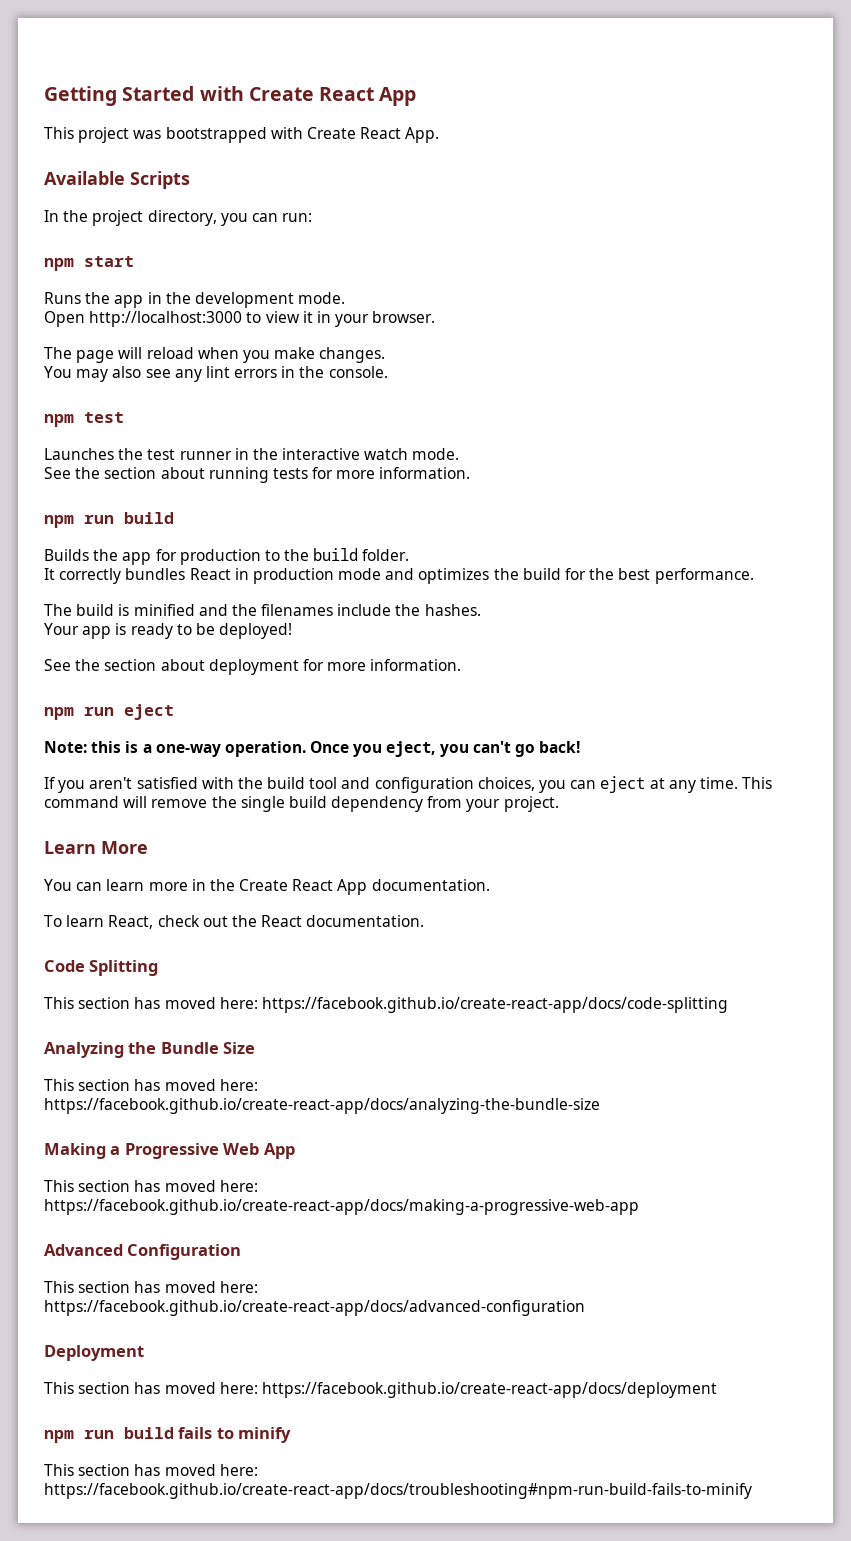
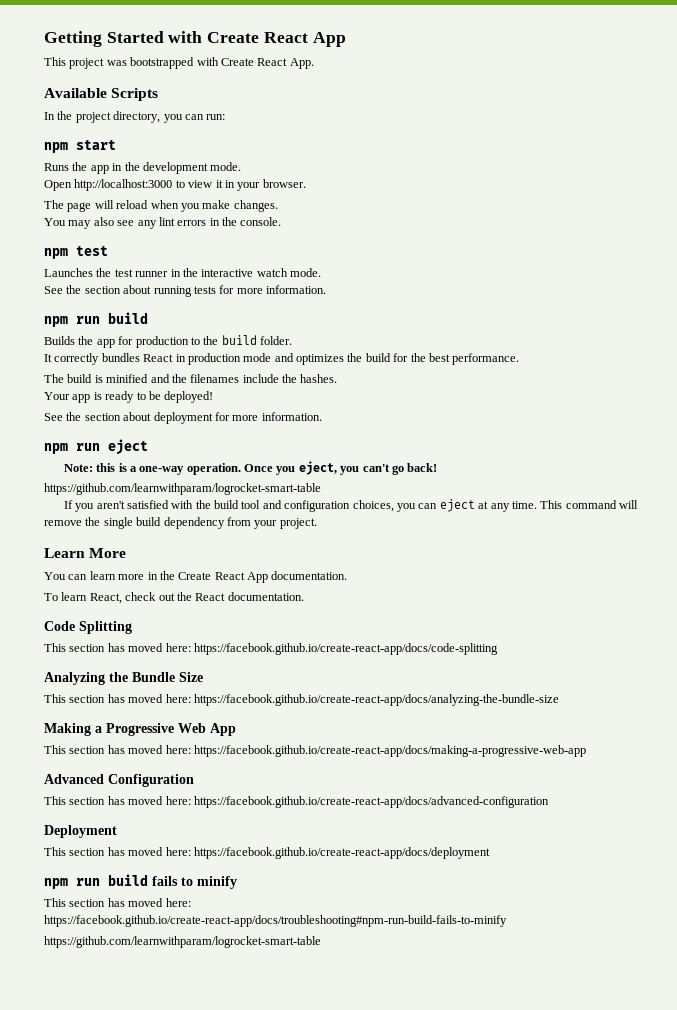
  Once you eject, you can't go back!
+ https://github.com/learnwithparam/logrocket-smart-table
  This section has moved here: https://facebook.github.io/create-react-app/docs/troubleshooting#npm-run-build-fails-to-minify
+ https://github.com/learnwithparam/logrocket-smart-table

